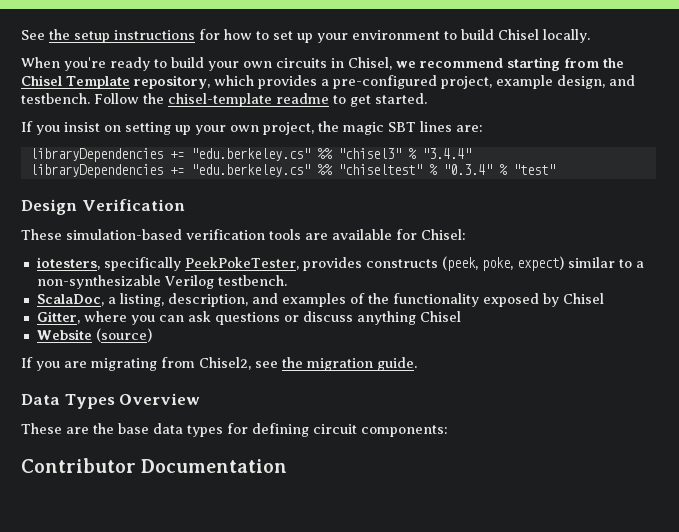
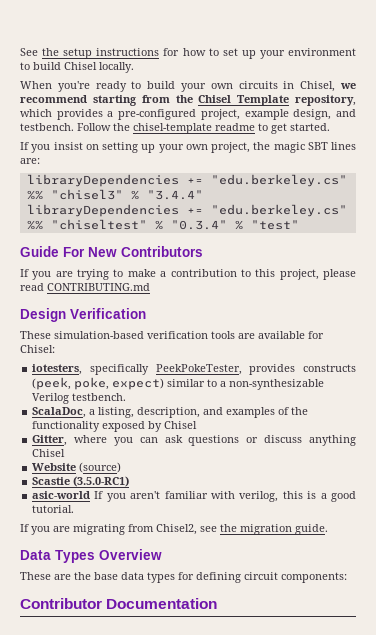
+ Guide For New Contributors
+ If you are trying to make a contribution to this project, please read CONTRIBUTING.md
+ Scastie (3.5.0-RC1)
+ asic-world If you aren't familiar with verilog, this is a good tutorial.

